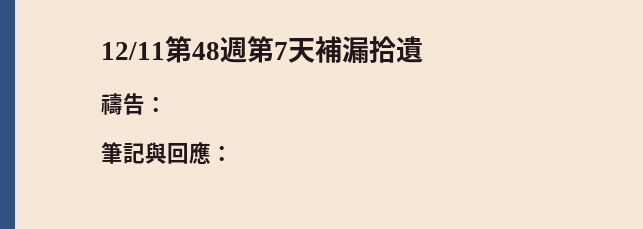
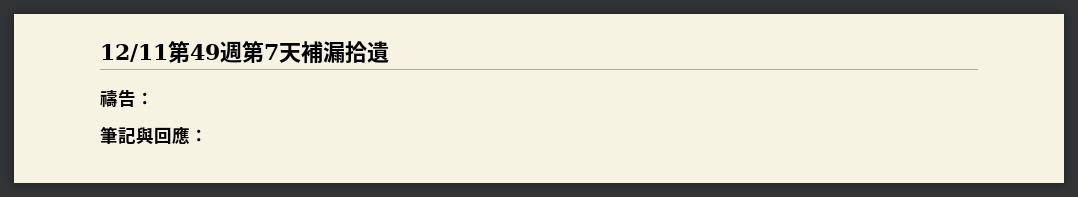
- 12/11第48週第7天補漏拾遺
+ 12/11第49週第7天補漏拾遺

